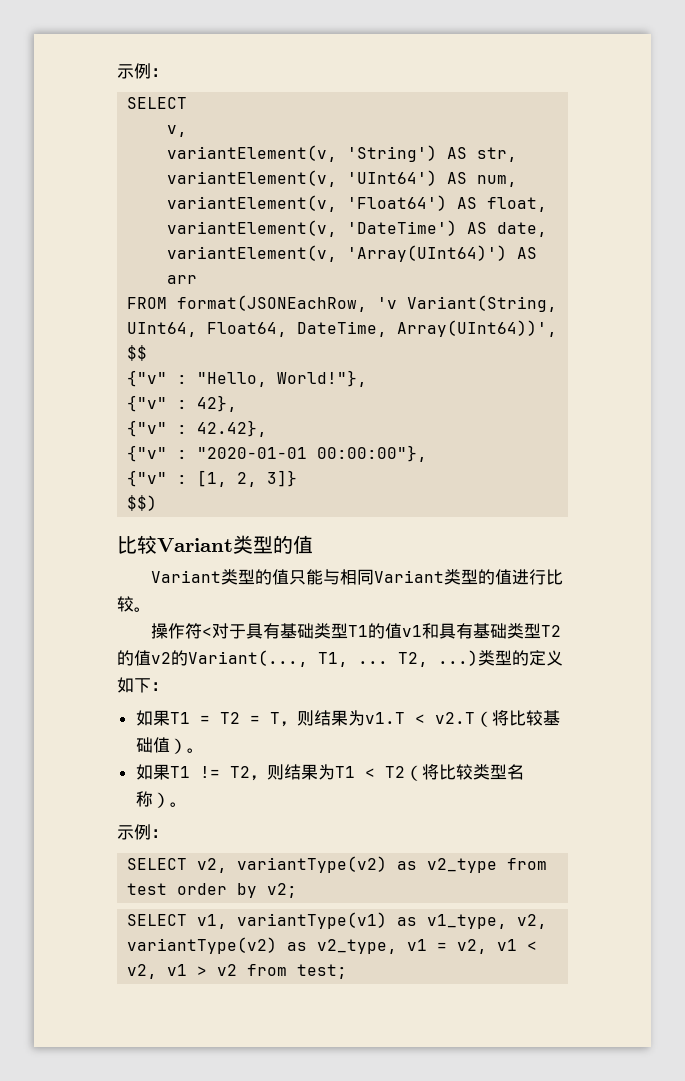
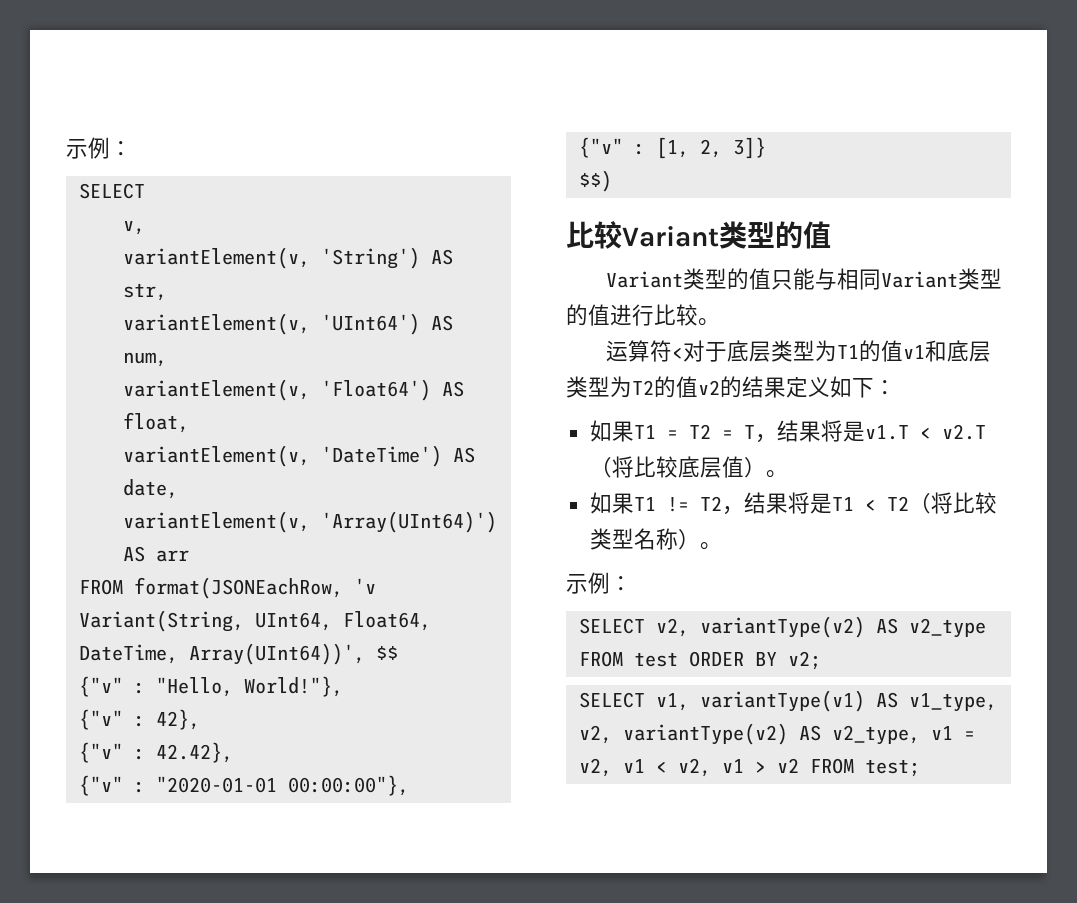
- 操作符<对于具有基础类型T1的值v1和具有基础类型T2的值v2的Variant(..., T1, ... T2, ...)类型的定义如下：
+ 运算符<对于底层类型为T1的值v1和底层类型为T2的值v2的结果定义如下：
- 如果T1 = T2 = T，则结果为v1.T < v2.T（将比较基础值）。
+ 如果T1 = T2 = T，结果将是v1.T < v2.T（将比较底层值）。
- 如果T1 != T2，则结果为T1 < T2（将比较类型名称）。
+ 如果T1 != T2，结果将是T1 < T2（将比较类型名称）。
- SELECT v2, variantType(v2) as v2_type from test order by v2;
+ SELECT v2, variantType(v2) AS v2_type FROM test ORDER BY v2;
- SELECT v1, variantType(v1) as v1_type, v2, variantType(v2) as v2_type, v1 = v2, v1 < v2, v1 > v2 from test;
+ SELECT v1, variantType(v1) AS v1_type, v2, variantType(v2) AS v2_type, v1 = v2, v1 < v2, v1 > v2 FROM test;

